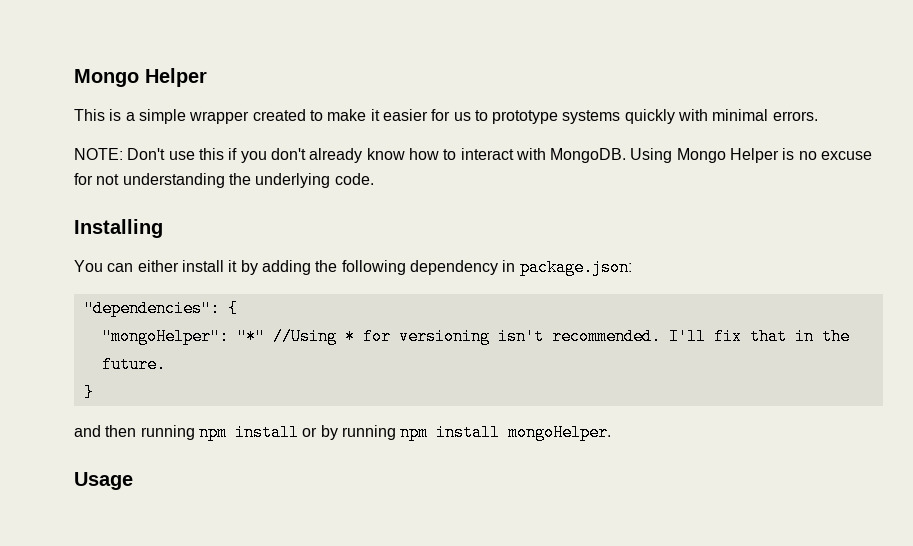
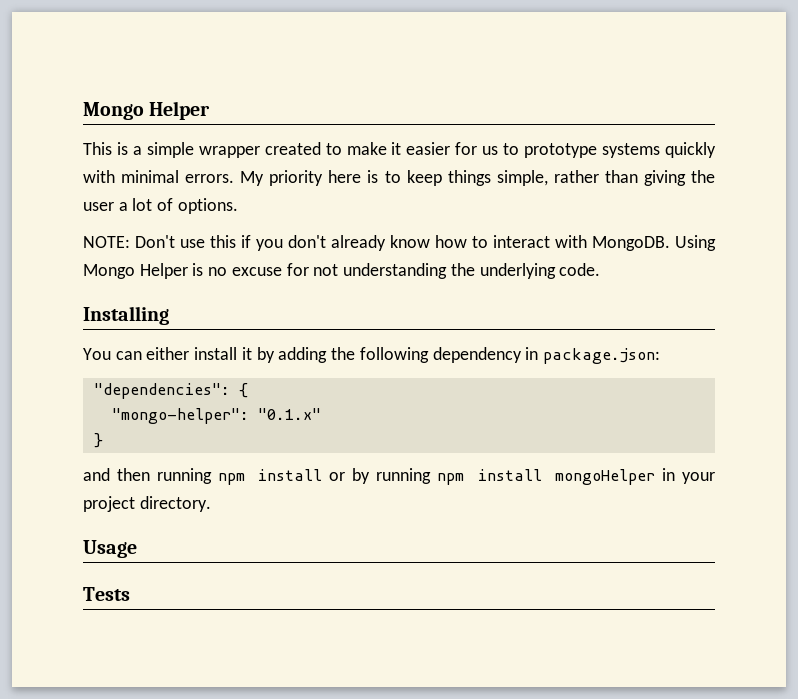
+ My priority here is to keep things simple, rather than giving the user a lot of options.
- "mongoHelper": "*" //Using * for versioning isn't recommended. I'll fix that in the future.
+ "mongo-helper": "0.1.x"
- and then running npm install or by running npm install mongoHelper.
+ and then running npm install or by running npm install mongoHelper in your project directory.
+ Tests

